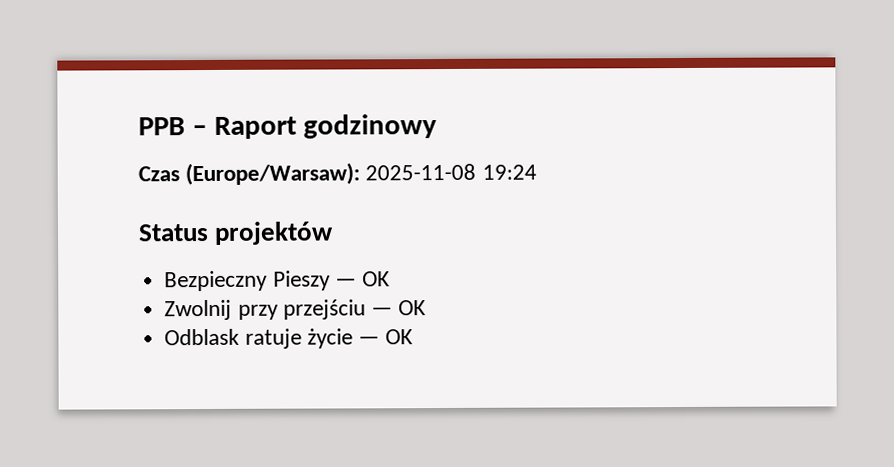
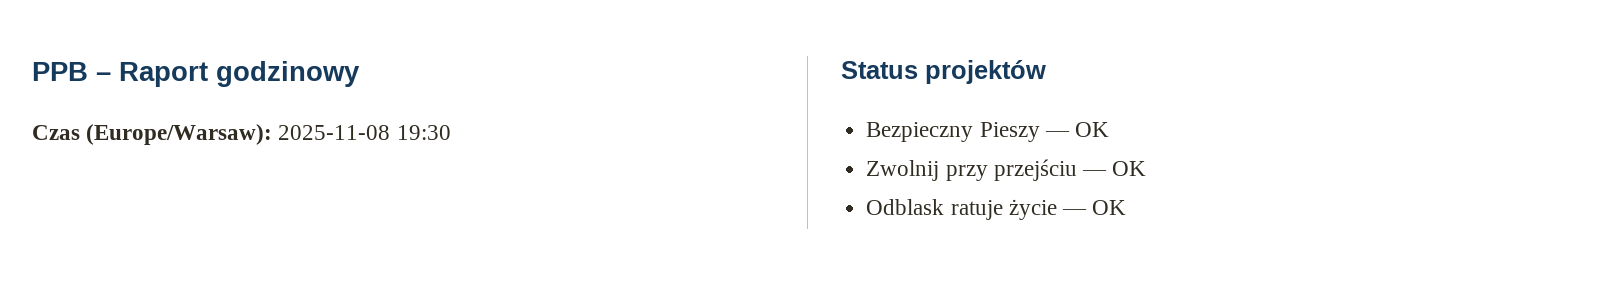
- Czas (Europe/Warsaw): 2025-11-08 19:24
+ Czas (Europe/Warsaw): 2025-11-08 19:30

